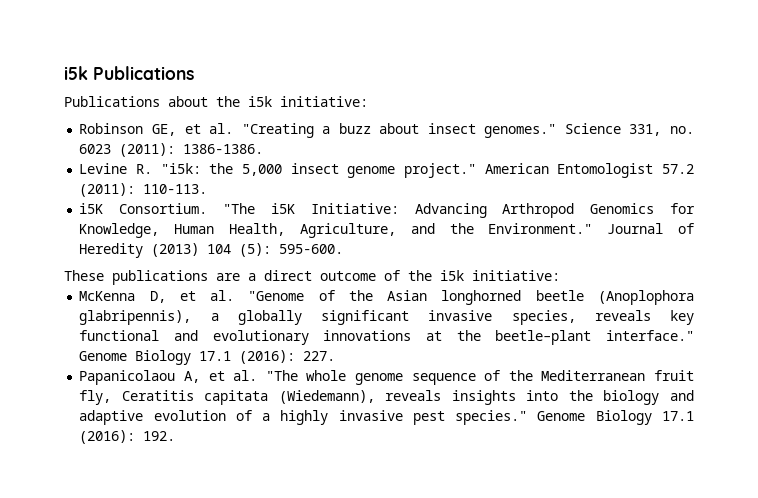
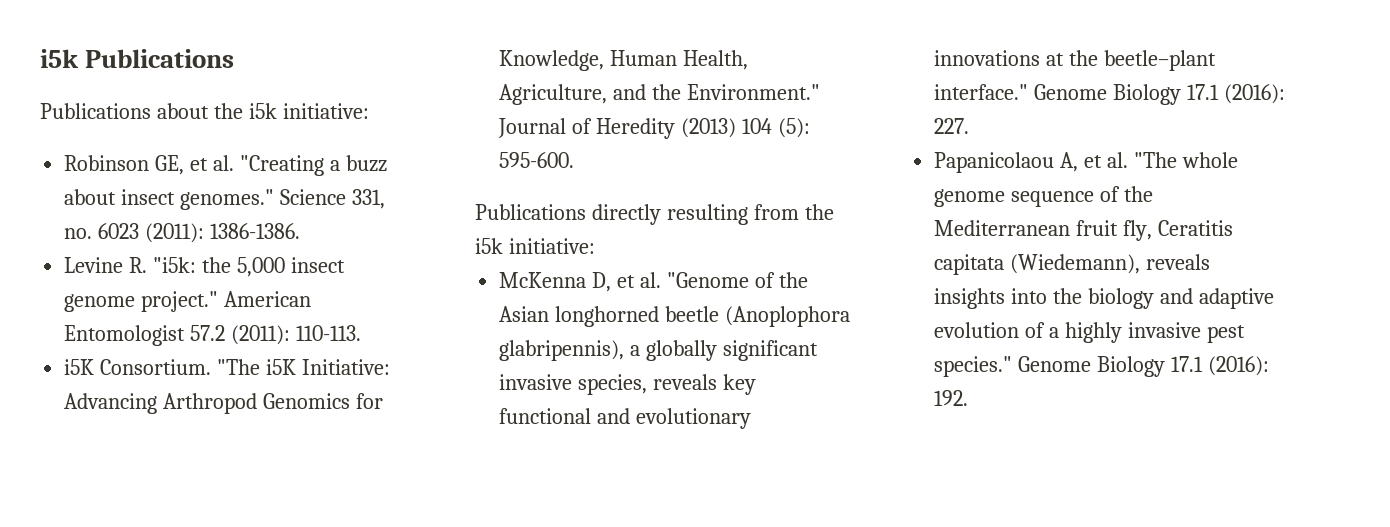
- These publications are a direct outcome of the i5k initiative:
+ Publications directly resulting from the i5k initiative:

